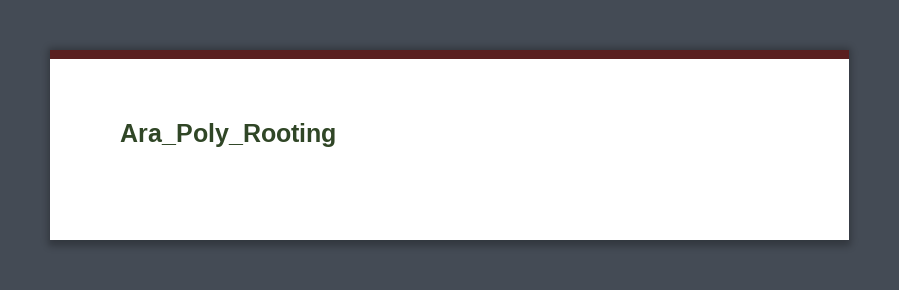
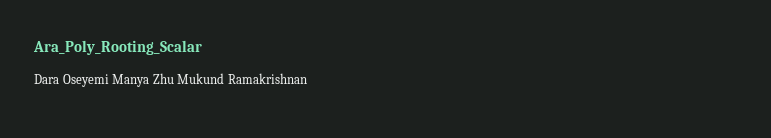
- Ara_Poly_Rooting
+ Ara_Poly_Rooting_Scalar
+ Dara Oseyemi Manya Zhu Mukund Ramakrishnan

